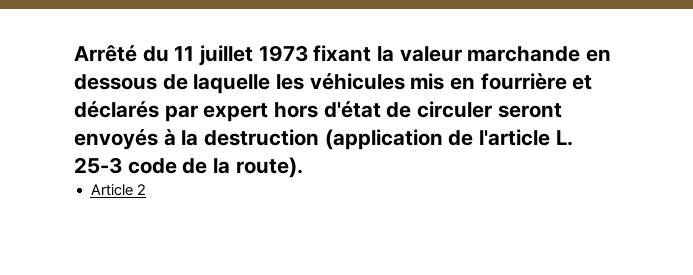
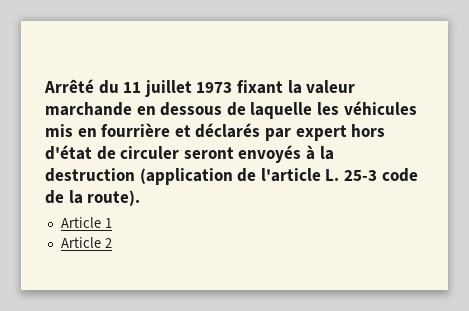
+ Article 1

